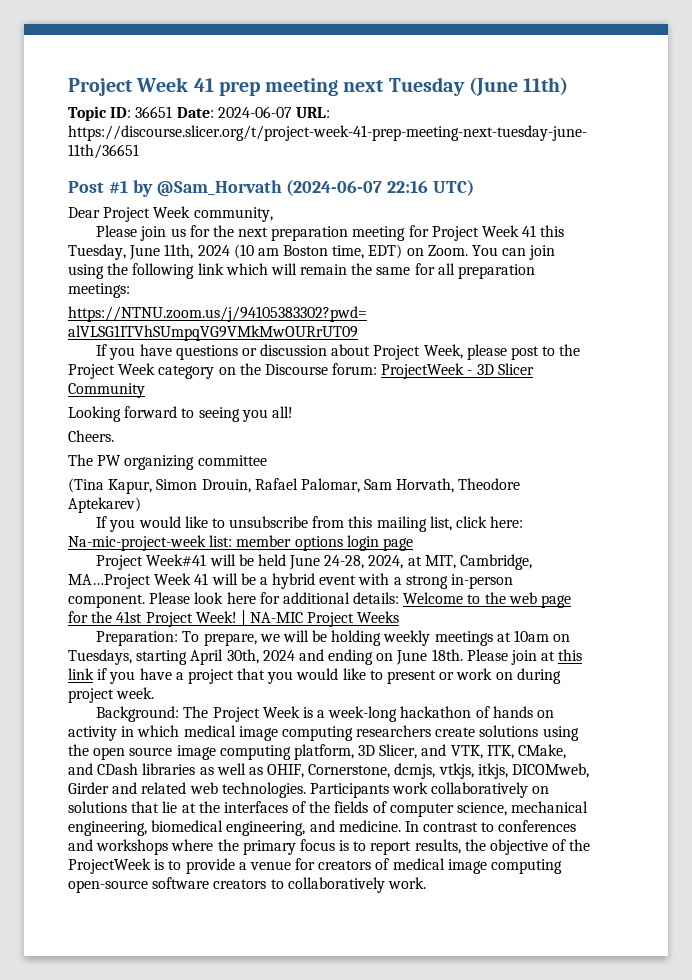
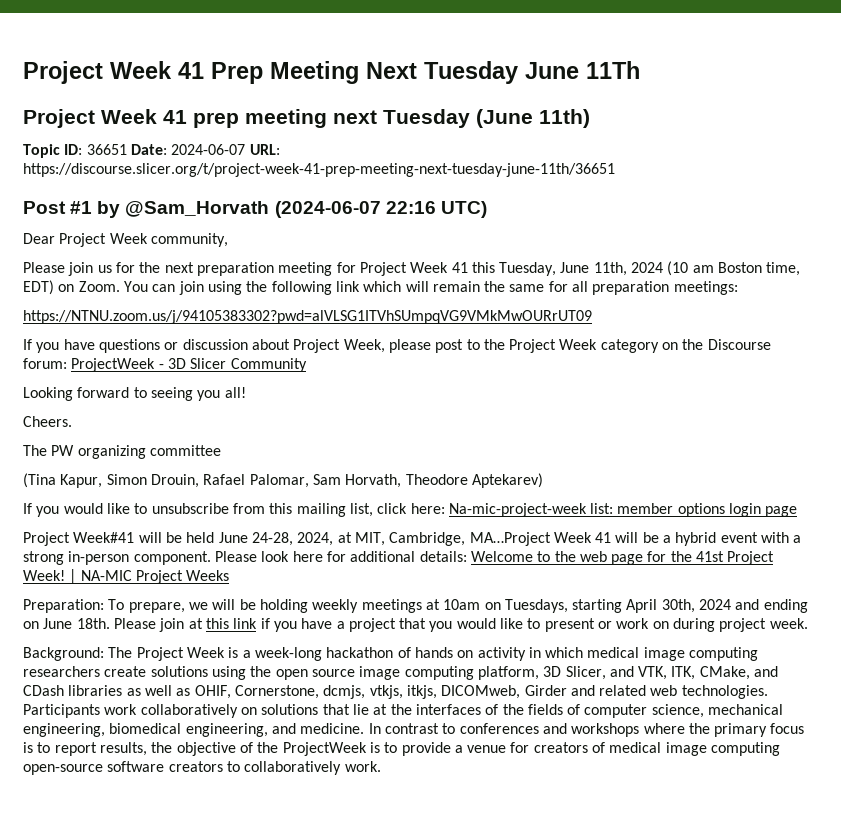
+ Project Week 41 Prep Meeting Next Tuesday June 11Th

